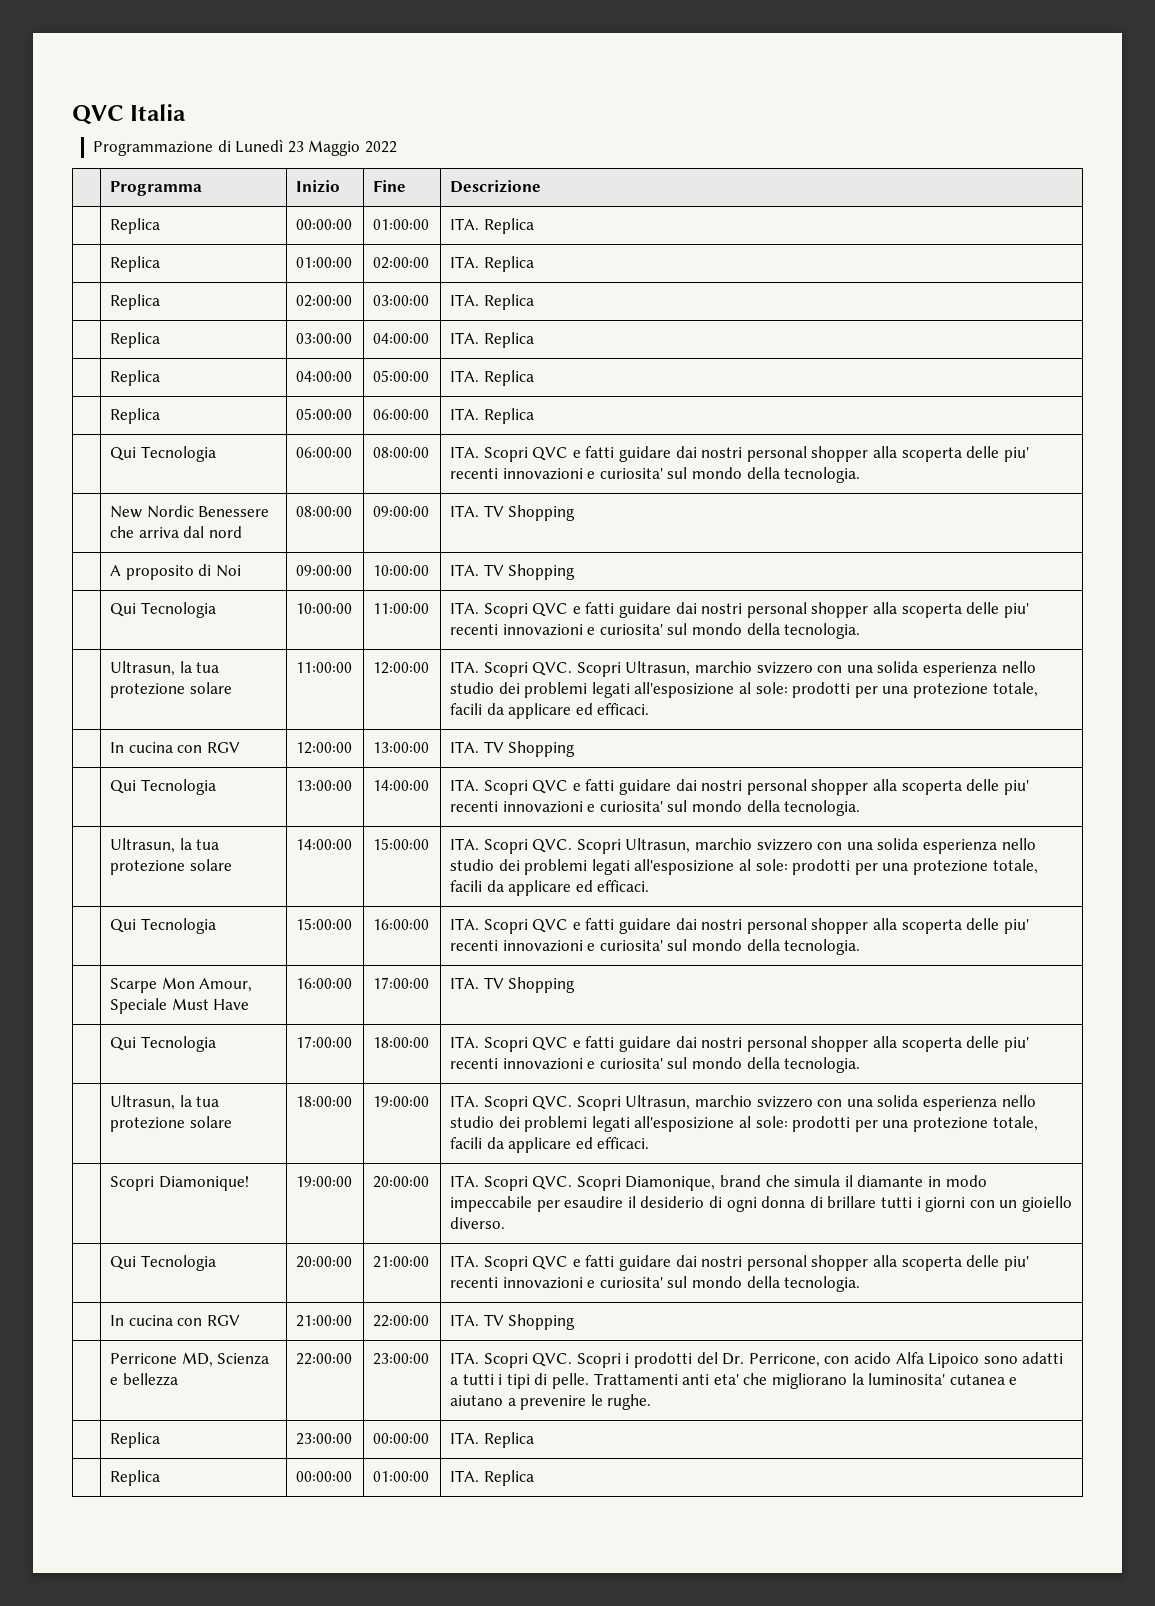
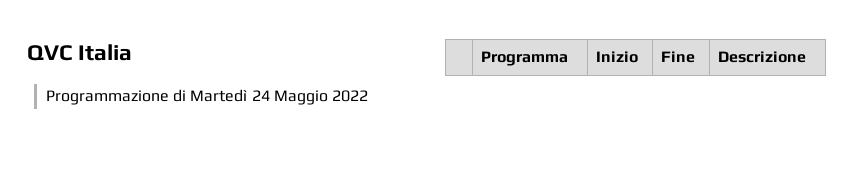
- Programmazione di Lunedì 23 Maggio 2022
+ Programmazione di Martedì 24 Maggio 2022
  | Programma | Inizio | Fine | Descrizione
- | Replica | 00:00:00 | 01:00:00 | ITA. Replica
- | Replica | 01:00:00 | 02:00:00 | ITA. Replica
- | Replica | 02:00:00 | 03:00:00 | ITA. Replica
- | Replica | 03:00:00 | 04:00:00 | ITA. Replica
- | Replica | 04:00:00 | 05:00:00 | ITA. Replica
- | Replica | 05:00:00 | 06:00:00 | ITA. Replica
- | Qui Tecnologia | 06:00:00 | 08:00:00 | ITA. Scopri QVC e fatti guidare dai nostri personal shopper alla scoperta delle piu' recenti innovazioni e curiosita' sul mondo della tecnologia.
- | New Nordic Benessere che arriva dal nord | 08:00:00 | 09:00:00 | ITA. TV Shopping
- | A proposito di Noi | 09:00:00 | 10:00:00 | ITA. TV Shopping
- | Qui Tecnologia | 10:00:00 | 11:00:00 | ITA. Scopri QVC e fatti guidare dai nostri personal shopper alla scoperta delle piu' recenti innovazioni e curiosita' sul mondo della tecnologia.
- | Ultrasun, la tua protezione solare | 11:00:00 | 12:00:00 | ITA. Scopri QVC. Scopri Ultrasun, marchio svizzero con una solida esperienza nello studio dei problemi legati all'esposizione al sole: prodotti per una protezione totale, facili da applicare ed efficaci.
- | In cucina con RGV | 12:00:00 | 13:00:00 | ITA. TV Shopping
- | Qui Tecnologia | 13:00:00 | 14:00:00 | ITA. Scopri QVC e fatti guidare dai nostri personal shopper alla scoperta delle piu' recenti innovazioni e curiosita' sul mondo della tecnologia.
- | Ultrasun, la tua protezione solare | 14:00:00 | 15:00:00 | ITA. Scopri QVC. Scopri Ultrasun, marchio svizzero con una solida esperienza nello studio dei problemi legati all'esposizione al sole: prodotti per una protezione totale, facili da applicare ed efficaci.
- | Qui Tecnologia | 15:00:00 | 16:00:00 | ITA. Scopri QVC e fatti guidare dai nostri personal shopper alla scoperta delle piu' recenti innovazioni e curiosita' sul mondo della tecnologia.
- | Scarpe Mon Amour, Speciale Must Have | 16:00:00 | 17:00:00 | ITA. TV Shopping
- | Qui Tecnologia | 17:00:00 | 18:00:00 | ITA. Scopri QVC e fatti guidare dai nostri personal shopper alla scoperta delle piu' recenti innovazioni e curiosita' sul mondo della tecnologia.
- | Ultrasun, la tua protezione solare | 18:00:00 | 19:00:00 | ITA. Scopri QVC. Scopri Ultrasun, marchio svizzero con una solida esperienza nello studio dei problemi legati all'esposizione al sole: prodotti per una protezione totale, facili da applicare ed efficaci.
- | Scopri Diamonique! | 19:00:00 | 20:00:00 | ITA. Scopri QVC. Scopri Diamonique, brand che simula il diamante in modo impeccabile per esaudire il desiderio di ogni donna di brillare tutti i giorni con un gioiello diverso.
- | Qui Tecnologia | 20:00:00 | 21:00:00 | ITA. Scopri QVC e fatti guidare dai nostri personal shopper alla scoperta delle piu' recenti innovazioni e curiosita' sul mondo della tecnologia.
- | In cucina con RGV | 21:00:00 | 22:00:00 | ITA. TV Shopping
- | Perricone MD, Scienza e bellezza | 22:00:00 | 23:00:00 | ITA. Scopri QVC. Scopri i prodotti del Dr. Perricone, con acido Alfa Lipoico sono adatti a tutti i tipi di pelle. Trattamenti anti eta' che migliorano la luminosita' cutanea e aiutano a prevenire le rughe.
- | Replica | 23:00:00 | 00:00:00 | ITA. Replica
- | Replica | 00:00:00 | 01:00:00 | ITA. Replica

